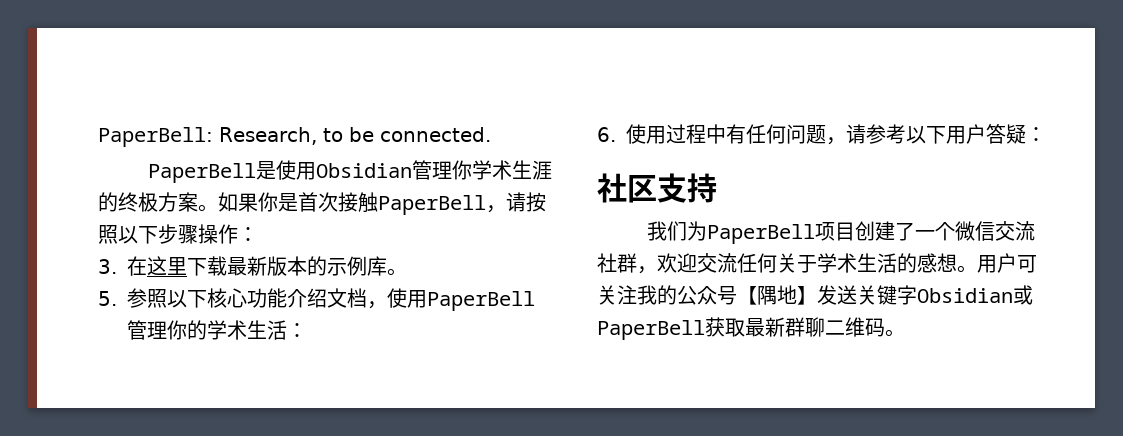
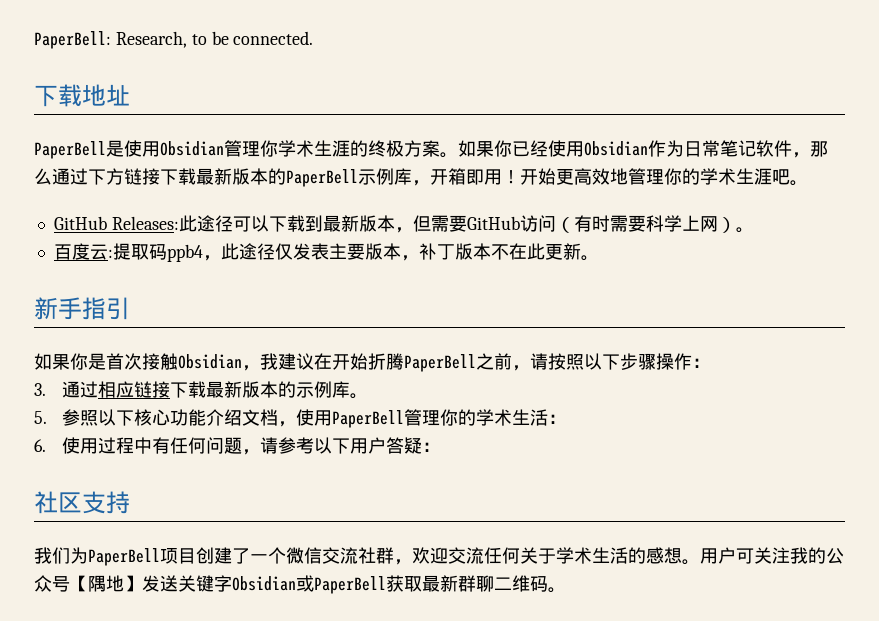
+ 下载地址
- 如果你是首次接触PaperBell，请按照以下步骤操作：
+ 如果你已经使用Obsidian作为日常笔记软件，那么通过下方链接下载最新版本的PaperBell示例库，开箱即用！开始更高效地管理你的学术生涯吧。
+ GitHub Releases:此途径可以下载到最新版本，但需要GitHub访问（有时需要科学上网）。
+ 百度云:提取码ppb4，此途径仅发表主要版本，补丁版本不在此更新。
+ 新手指引
+ 如果你是首次接触Obsidian，我建议在开始折腾PaperBell之前，请按照以下步骤操作：
- 3.在这里下载最新版本的示例库。
+ 3.通过相应链接下载最新版本的示例库。

